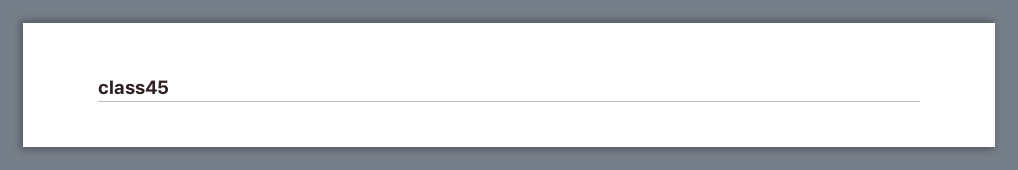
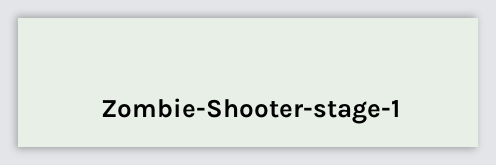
- class45
+ Zombie-Shooter-stage-1

